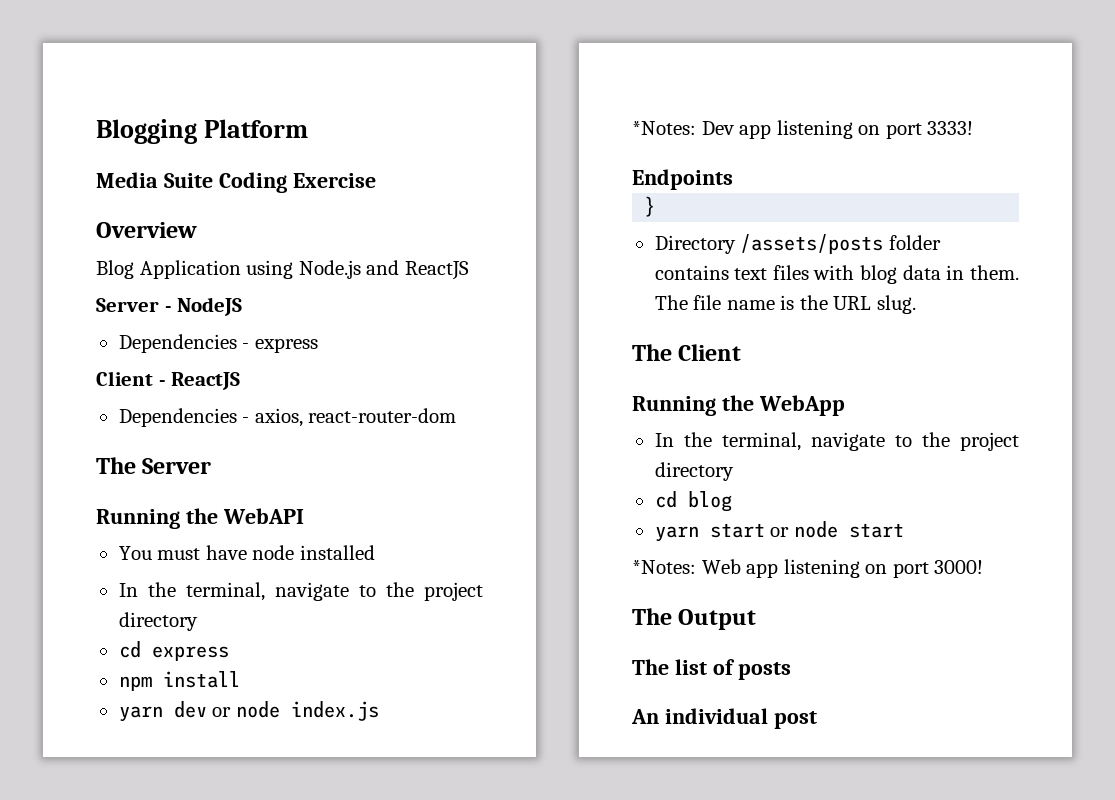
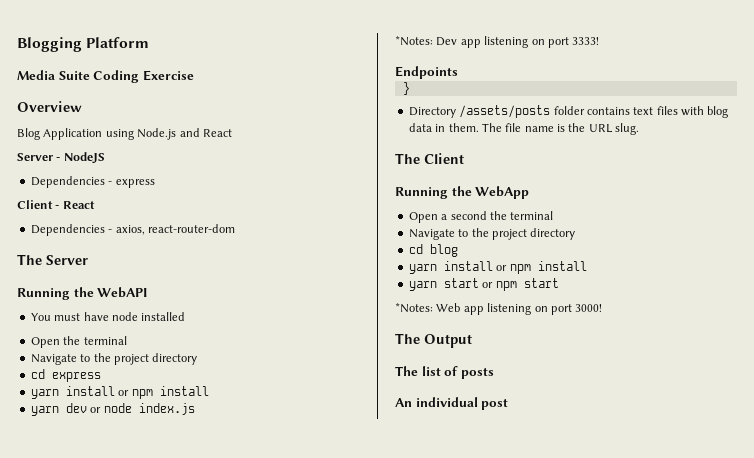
- Blog Application using Node.js and ReactJS
+ Blog Application using Node.js and React
- Client - ReactJS
+ Client - React
  You must have node installed
- In the terminal, navigate to the project directory
+ Open the terminal
+ Navigate to the project directory
  cd express
- npm install
+ yarn install or npm install
  Running the WebApp
- In the terminal, navigate to the project directory
+ Open a second the terminal
+ Navigate to the project directory
  cd blog
+ yarn install or npm install
- yarn start or node start
+ yarn start or npm start

